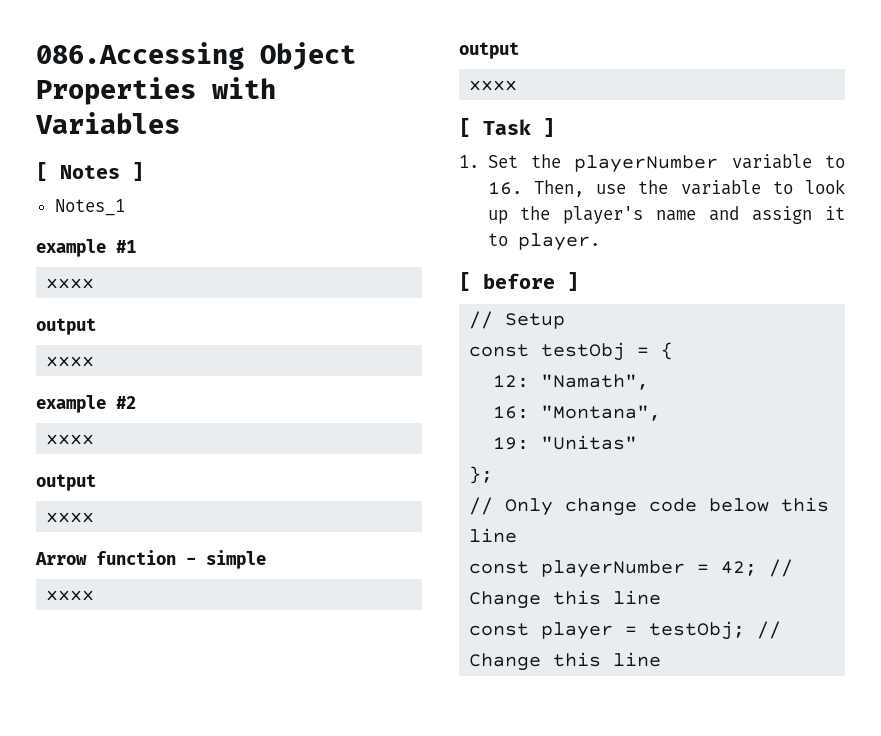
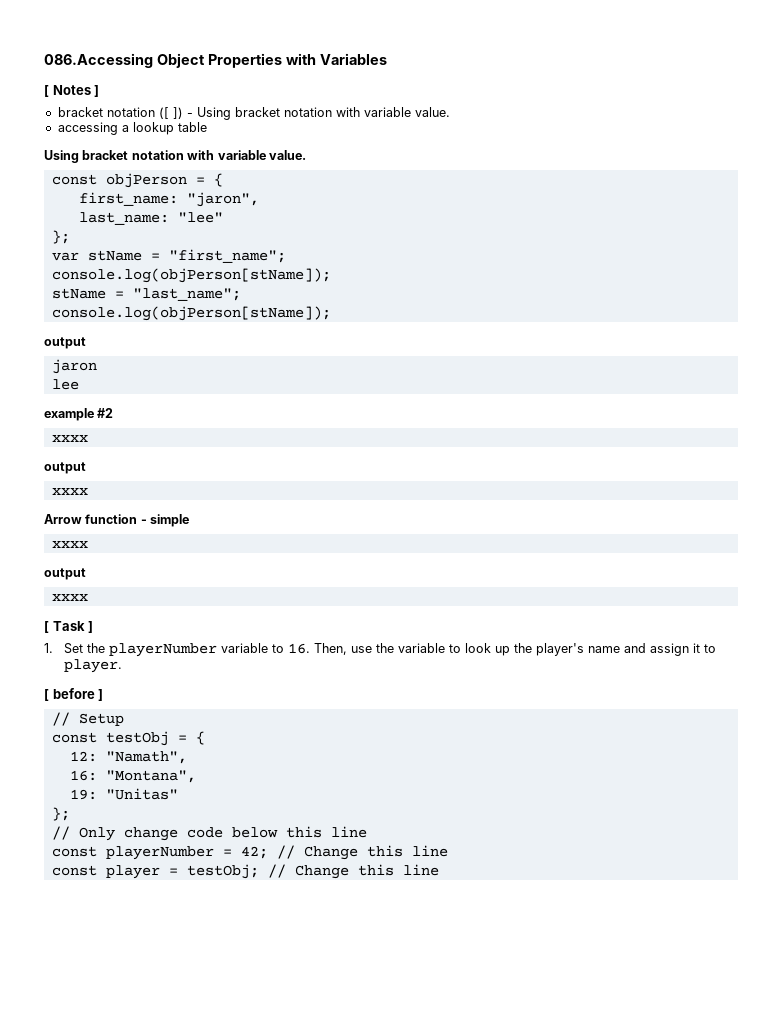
- Notes_1
- example #1
- xxxx
+ bracket notation ([ ]) - Using bracket notation with variable value.
+ accessing a lookup table
+ Using bracket notation with variable value.
+ const objPerson = {
+ first_name: "jaron",
+ last_name: "lee"
+ };
+ var stName = "first_name";
+ console.log(objPerson[stName]);
+ stName = "last_name";
+ console.log(objPerson[stName]);
  output
- xxxx
+ jaron
+ lee

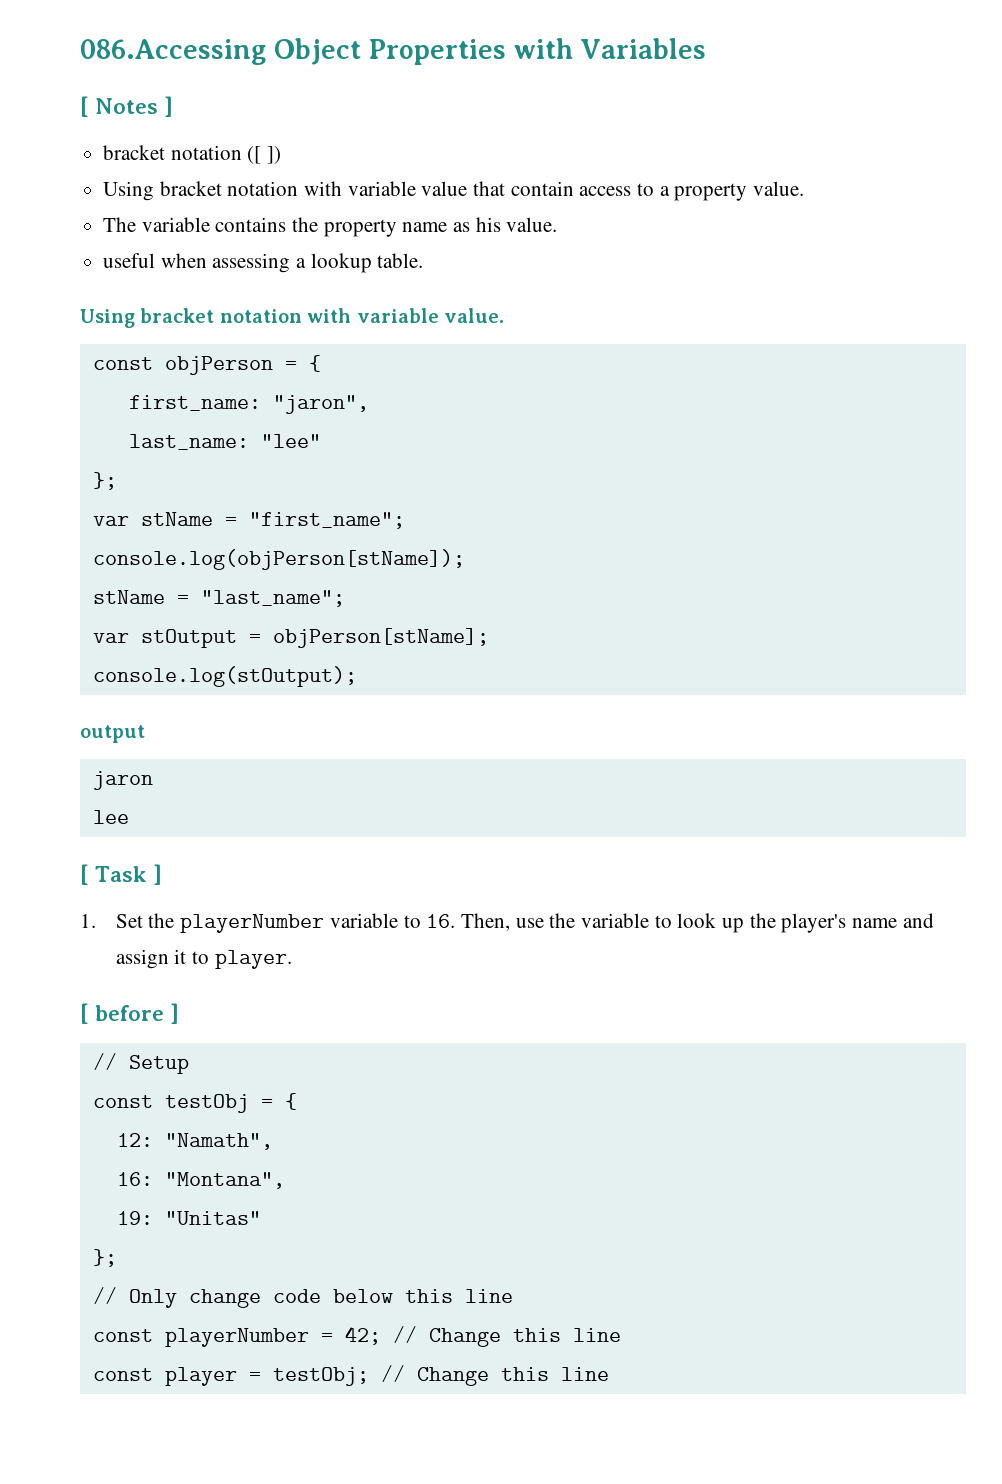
- bracket notation ([ ]) - Using bracket notation with variable value.
- accessing a lookup table
+ bracket notation ([ ])
+ Using bracket notation with variable value that contain access to a property value.
+ The variable contains the property name as his value.
+ useful when assessing a lookup table.
  stName = "last_name";
- console.log(objPerson[stName]);
+ var stOutput = objPerson[stName];
+ console.log(stOutput);
  output
  jaron
  lee
- example #2
- xxxx
- output
- xxxx
- Arrow function - simple
- xxxx
- output
- xxxx

